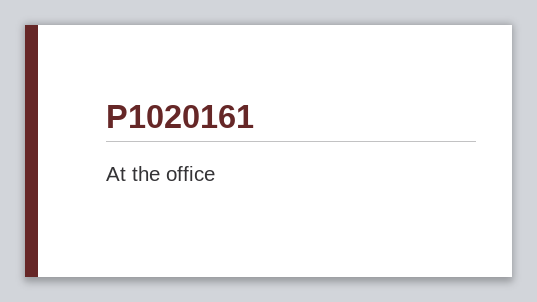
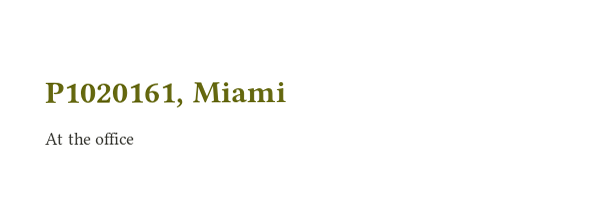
- P1020161
+ P1020161, Miami

